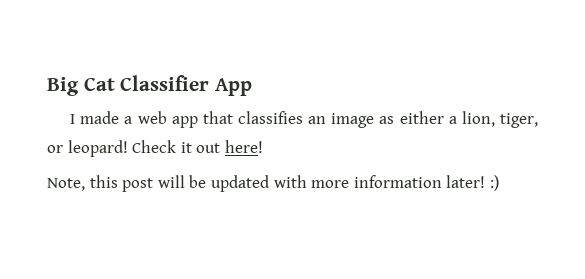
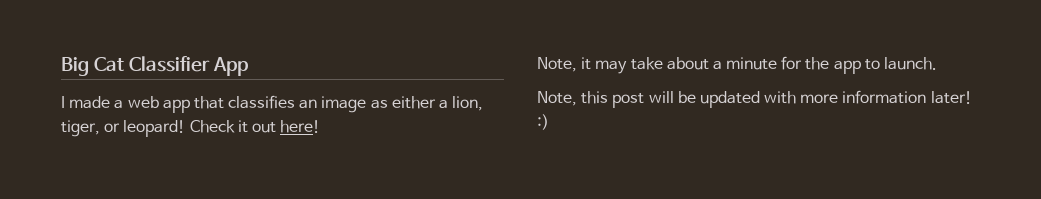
+ Note, it may take about a minute for the app to launch.

